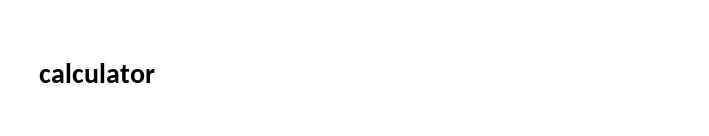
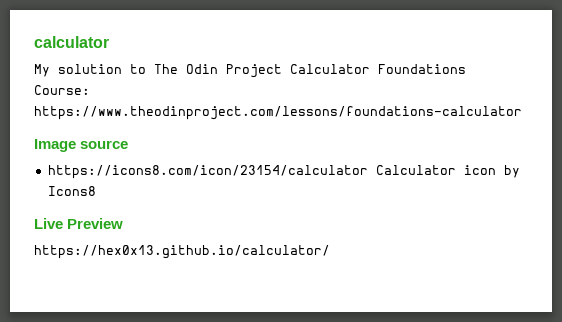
+ My solution to The Odin Project Calculator Foundations Course: https://www.theodinproject.com/lessons/foundations-calculator
+ Image source
+ https://icons8.com/icon/23154/calculator Calculator icon by Icons8
+ Live Preview
+ https://hex0x13.github.io/calculator/

